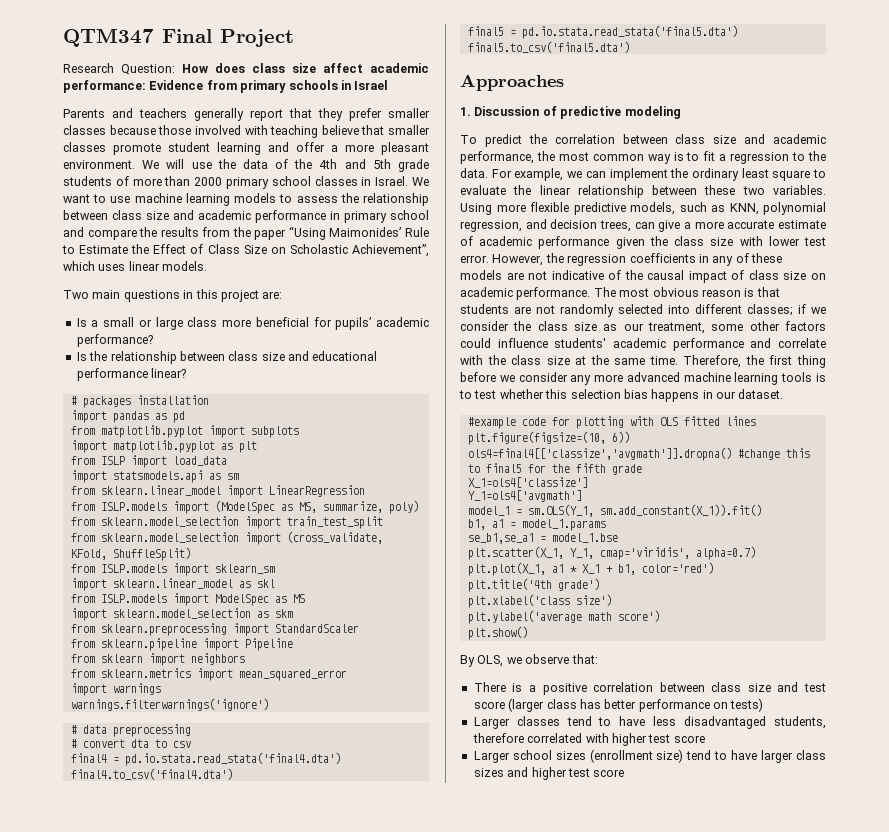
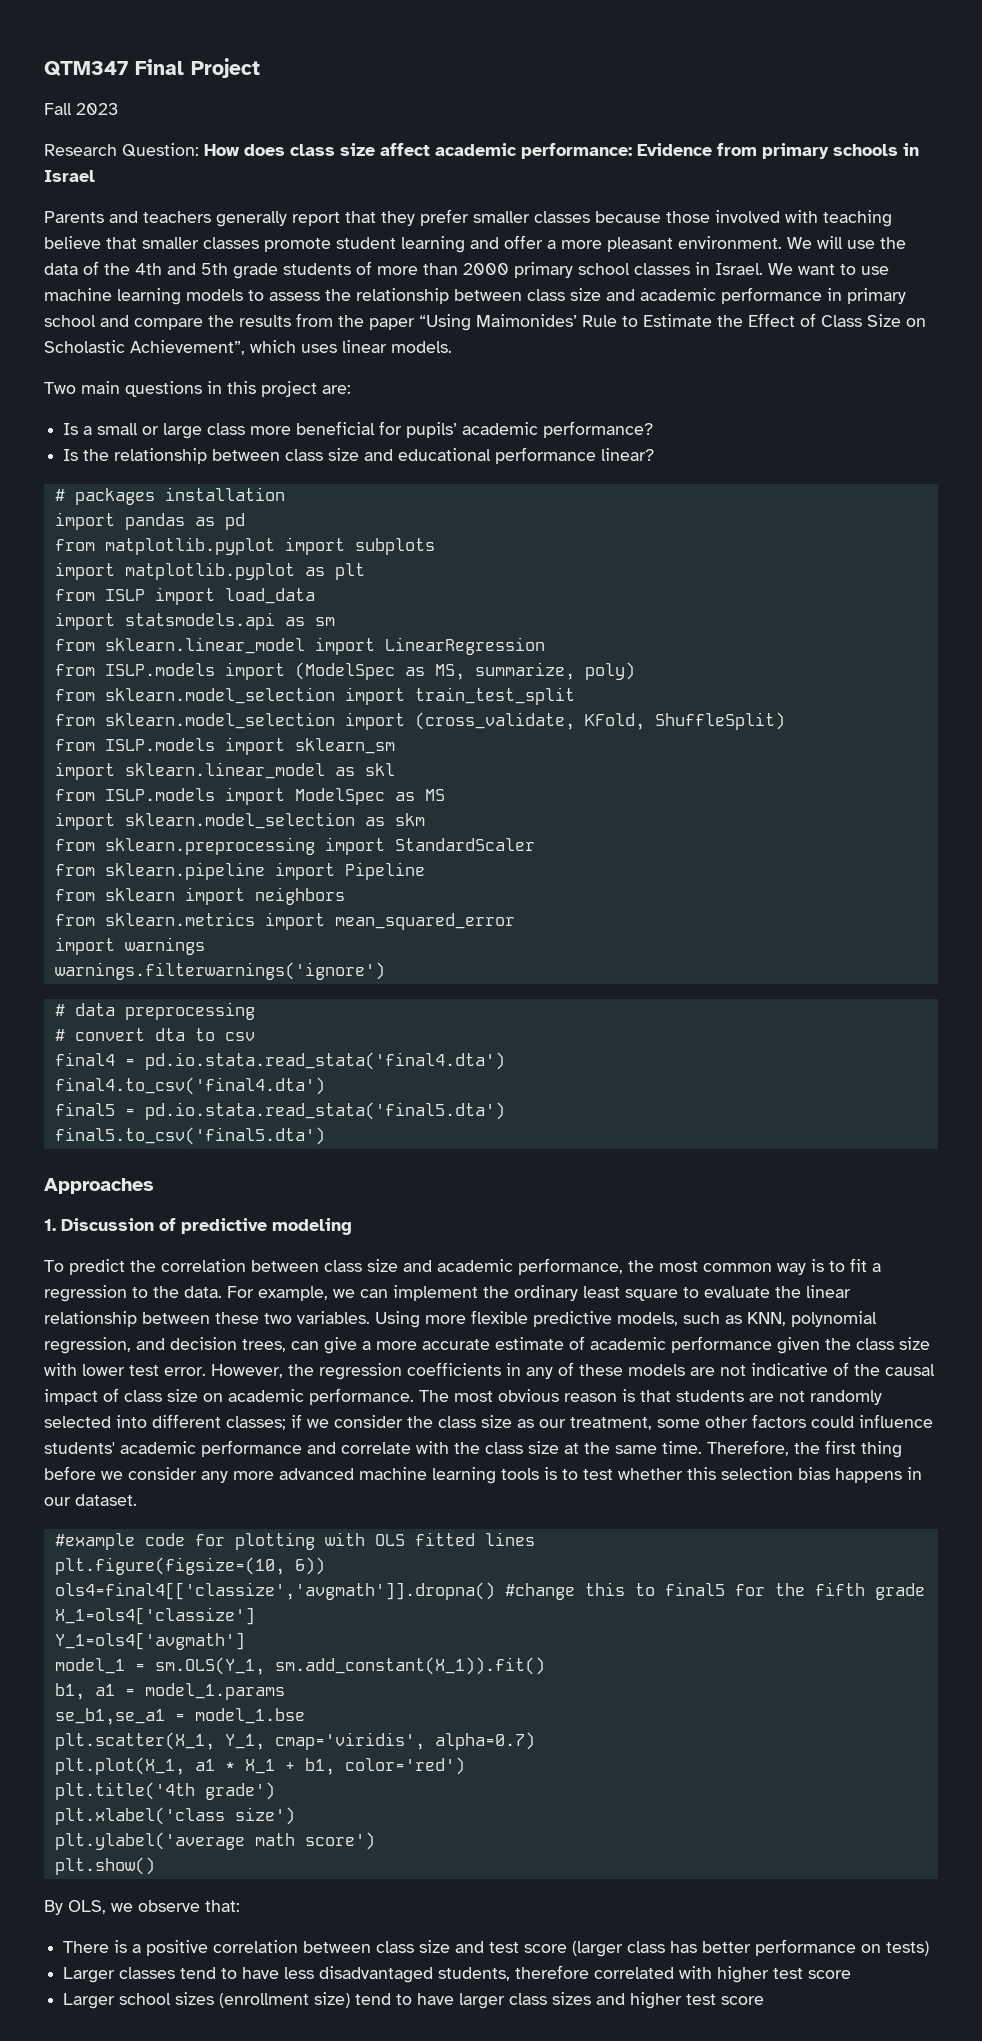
+ Fall 2023

